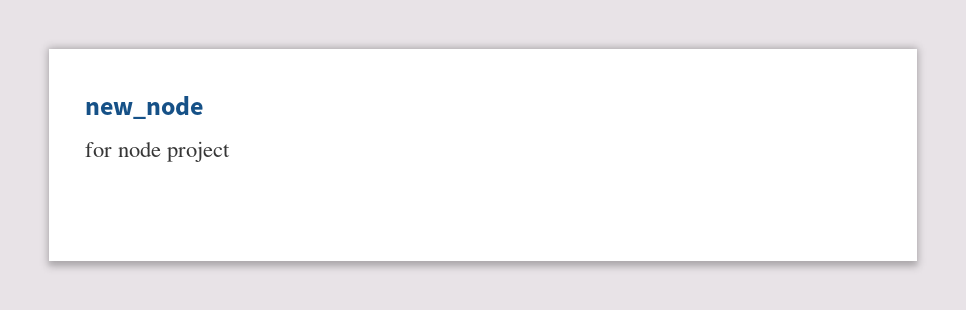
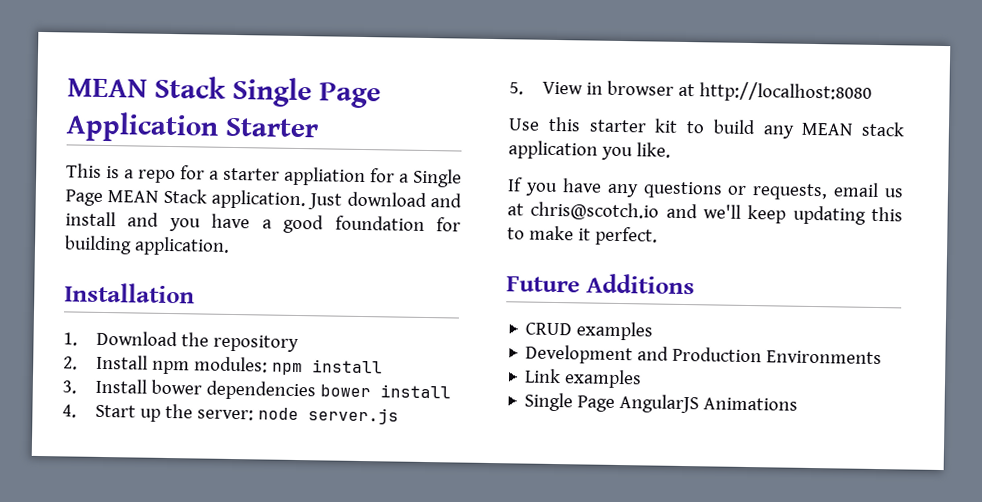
- new_node
- for node project
+ MEAN Stack Single Page Application Starter
+ This is a repo for a starter appliation for a Single Page MEAN Stack application. Just download and install and you have a good foundation for building application.
+ Installation
+ 1. Download the repository
+ 2. Install npm modules: npm install
+ 3. Install bower dependencies bower install
+ 4. Start up the server: node server.js
+ 5. View in browser at http://localhost:8080
+ Use this starter kit to build any MEAN stack application you like.
+ If you have any questions or requests, email us at chris@scotch.io and we'll keep updating this to make it perfect.
+ Future Additions
+ CRUD examples
+ Development and Production Environments
+ Link examples
+ Single Page AngularJS Animations

